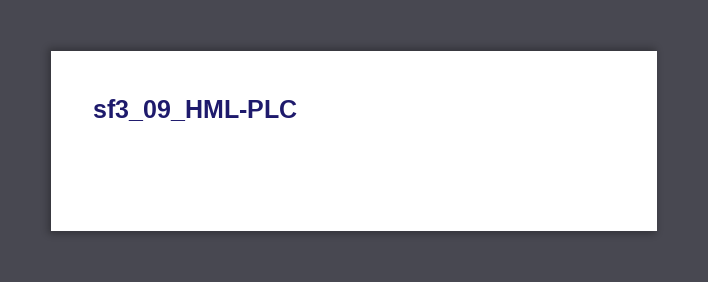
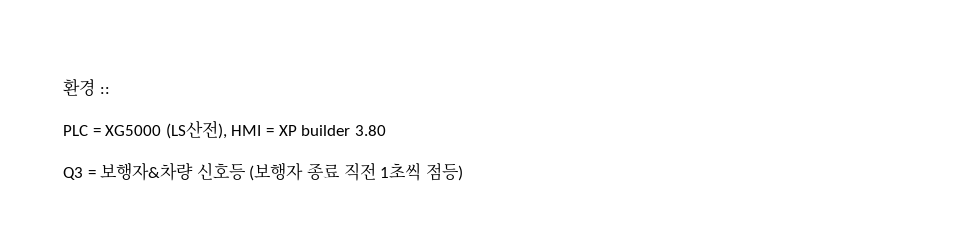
- sf3_09_HML-PLC
+ 환경 ::
+ PLC = XG5000 (LS산전), HMI = XP builder 3.80
+ Q3 = 보행자&차량 신호등 (보행자 종료 직전 1초씩 점등)

